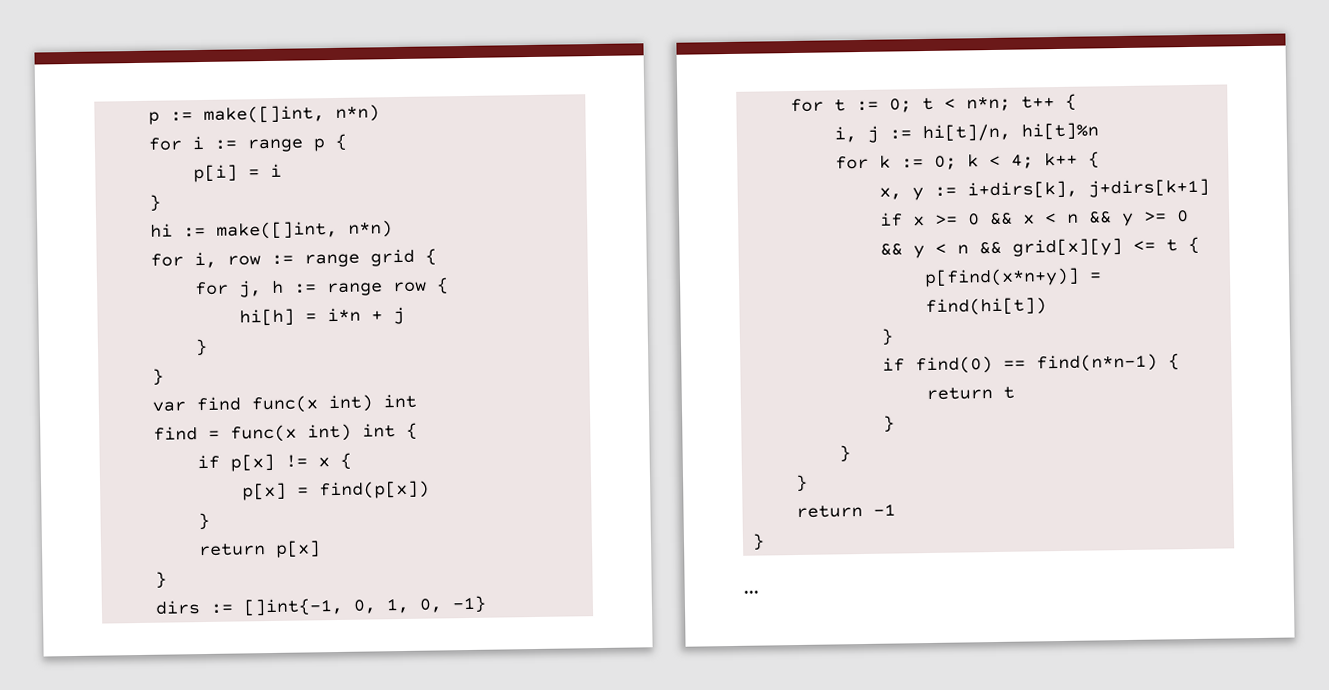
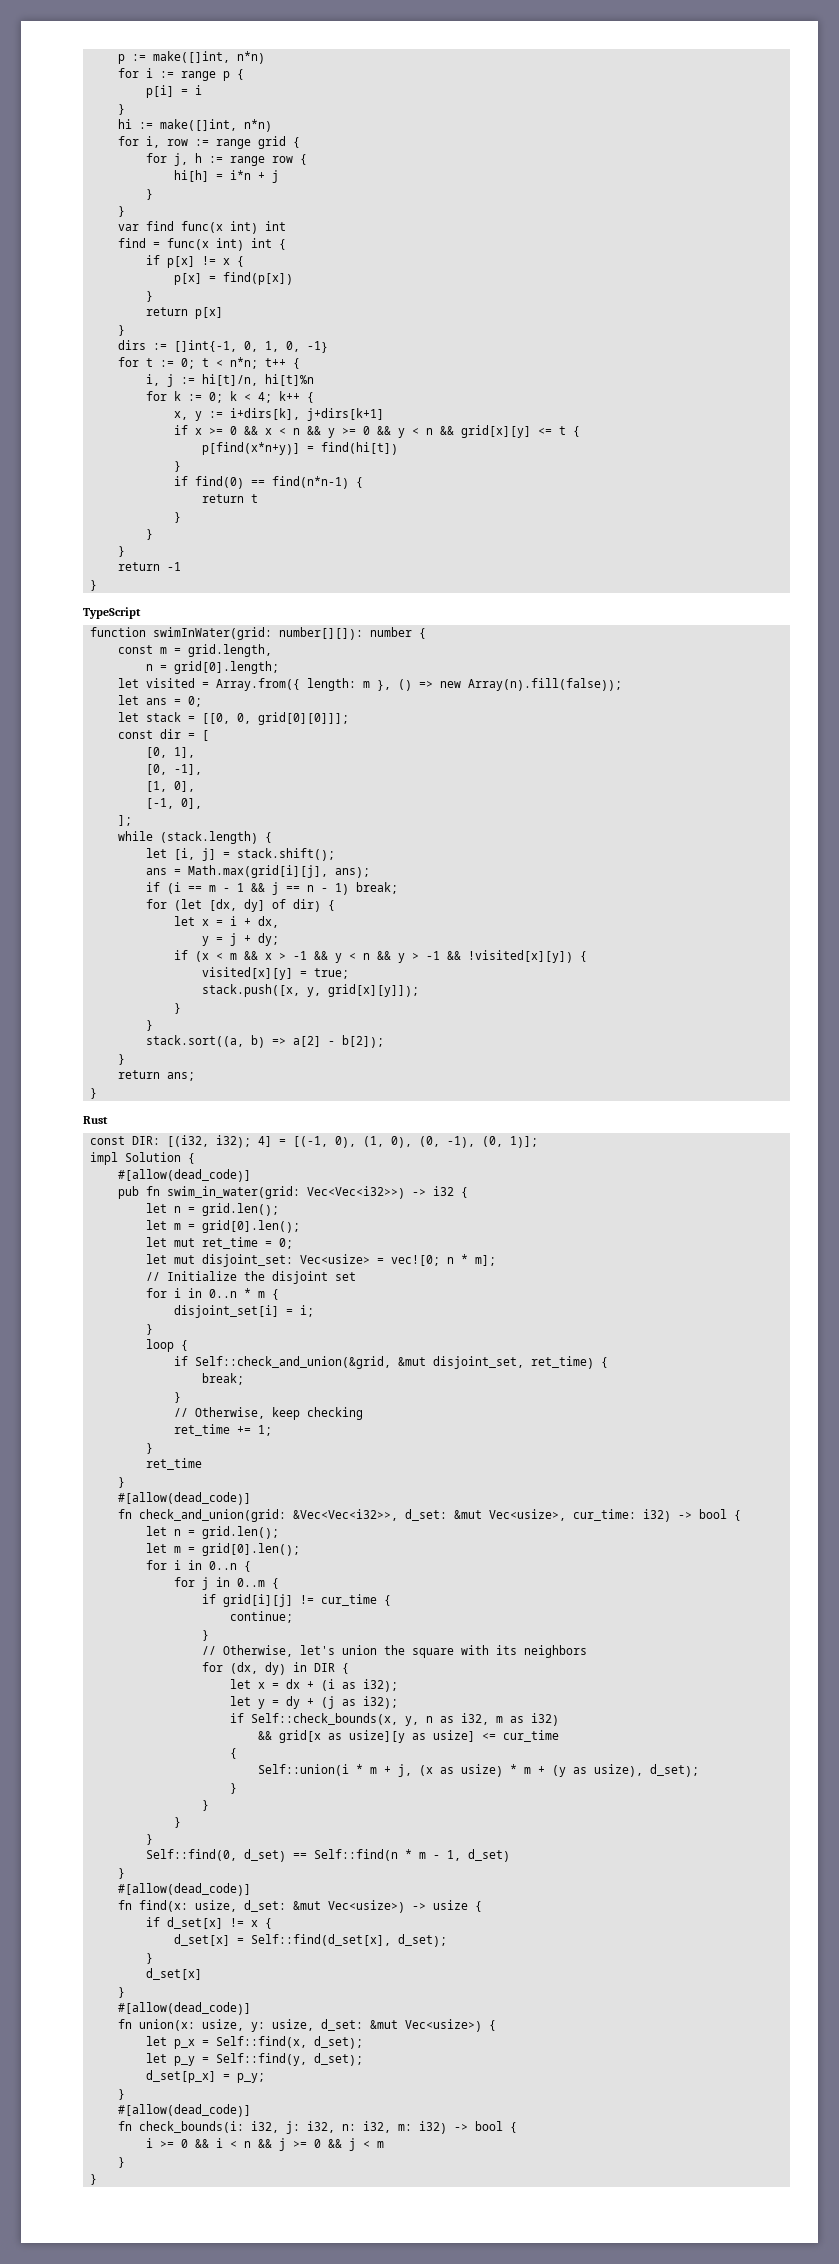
- ...
+ TypeScript
+ function swimInWater(grid: number[][]): number {
+ const m = grid.length,
+ n = grid[0].length;
+ let visited = Array.from({ length: m }, () => new Array(n).fill(false));
+ let ans = 0;
+ let stack = [[0, 0, grid[0][0]]];
+ const dir = [
+ [0, 1],
+ [0, -1],
+ [1, 0],
+ [-1, 0],
+ ];
+ while (stack.length) {
+ let [i, j] = stack.shift();
+ ans = Math.max(grid[i][j], ans);
+ if (i == m - 1 && j == n - 1) break;
+ for (let [dx, dy] of dir) {
+ let x = i + dx,
+ y = j + dy;
+ if (x < m && x > -1 && y < n && y > -1 && !visited[x][y]) {
+ visited[x][y] = true;
+ stack.push([x, y, grid[x][y]]);
+ }
+ }
+ stack.sort((a, b) => a[2] - b[2]);
+ }
+ return ans;
+ }
+ Rust
+ const DIR: [(i32, i32); 4] = [(-1, 0), (1, 0), (0, -1), (0, 1)];
+ impl Solution {
+ #[allow(dead_code)]
+ pub fn swim_in_water(grid: Vec<Vec<i32>>) -> i32 {
+ let n = grid.len();
+ let m = grid[0].len();
+ let mut ret_time = 0;
+ let mut disjoint_set: Vec<usize> = vec![0; n * m];
+ // Initialize the disjoint set
+ for i in 0..n * m {
+ disjoint_set[i] = i;
+ }
+ loop {
+ if Self::check_and_union(&grid, &mut disjoint_set, ret_time) {
+ break;
+ }
+ // Otherwise, keep checking
+ ret_time += 1;
+ }
+ ret_time
+ }
+ #[allow(dead_code)]
+ fn check_and_union(grid: &Vec<Vec<i32>>, d_set: &mut Vec<usize>, cur_time: i32) -> bool {
+ let n = grid.len();
+ let m = grid[0].len();
+ for i in 0..n {
+ for j in 0..m {
+ if grid[i][j] != cur_time {
+ continue;
+ }
+ // Otherwise, let's union the square with its neighbors
+ for (dx, dy) in DIR {
+ let x = dx + (i as i32);
+ let y = dy + (j as i32);
+ if Self::check_bounds(x, y, n as i32, m as i32)
+ && grid[x as usize][y as usize] <= cur_time
+ {
+ Self::union(i * m + j, (x as usize) * m + (y as usize), d_set);
+ }
+ }
+ }
+ }
+ Self::find(0, d_set) == Self::find(n * m - 1, d_set)
+ }
+ #[allow(dead_code)]
+ fn find(x: usize, d_set: &mut Vec<usize>) -> usize {
+ if d_set[x] != x {
+ d_set[x] = Self::find(d_set[x], d_set);
+ }
+ d_set[x]
+ }
+ #[allow(dead_code)]
+ fn union(x: usize, y: usize, d_set: &mut Vec<usize>) {
+ let p_x = Self::find(x, d_set);
+ let p_y = Self::find(y, d_set);
+ d_set[p_x] = p_y;
+ }
+ #[allow(dead_code)]
+ fn check_bounds(i: i32, j: i32, n: i32, m: i32) -> bool {
+ i >= 0 && i < n && j >= 0 && j < m
+ }
+ }

